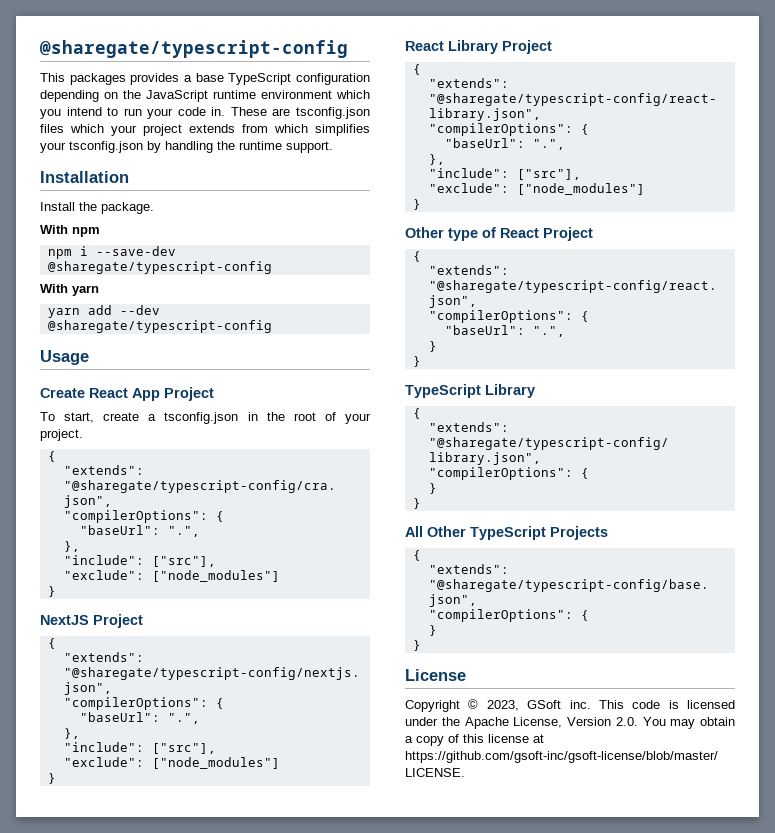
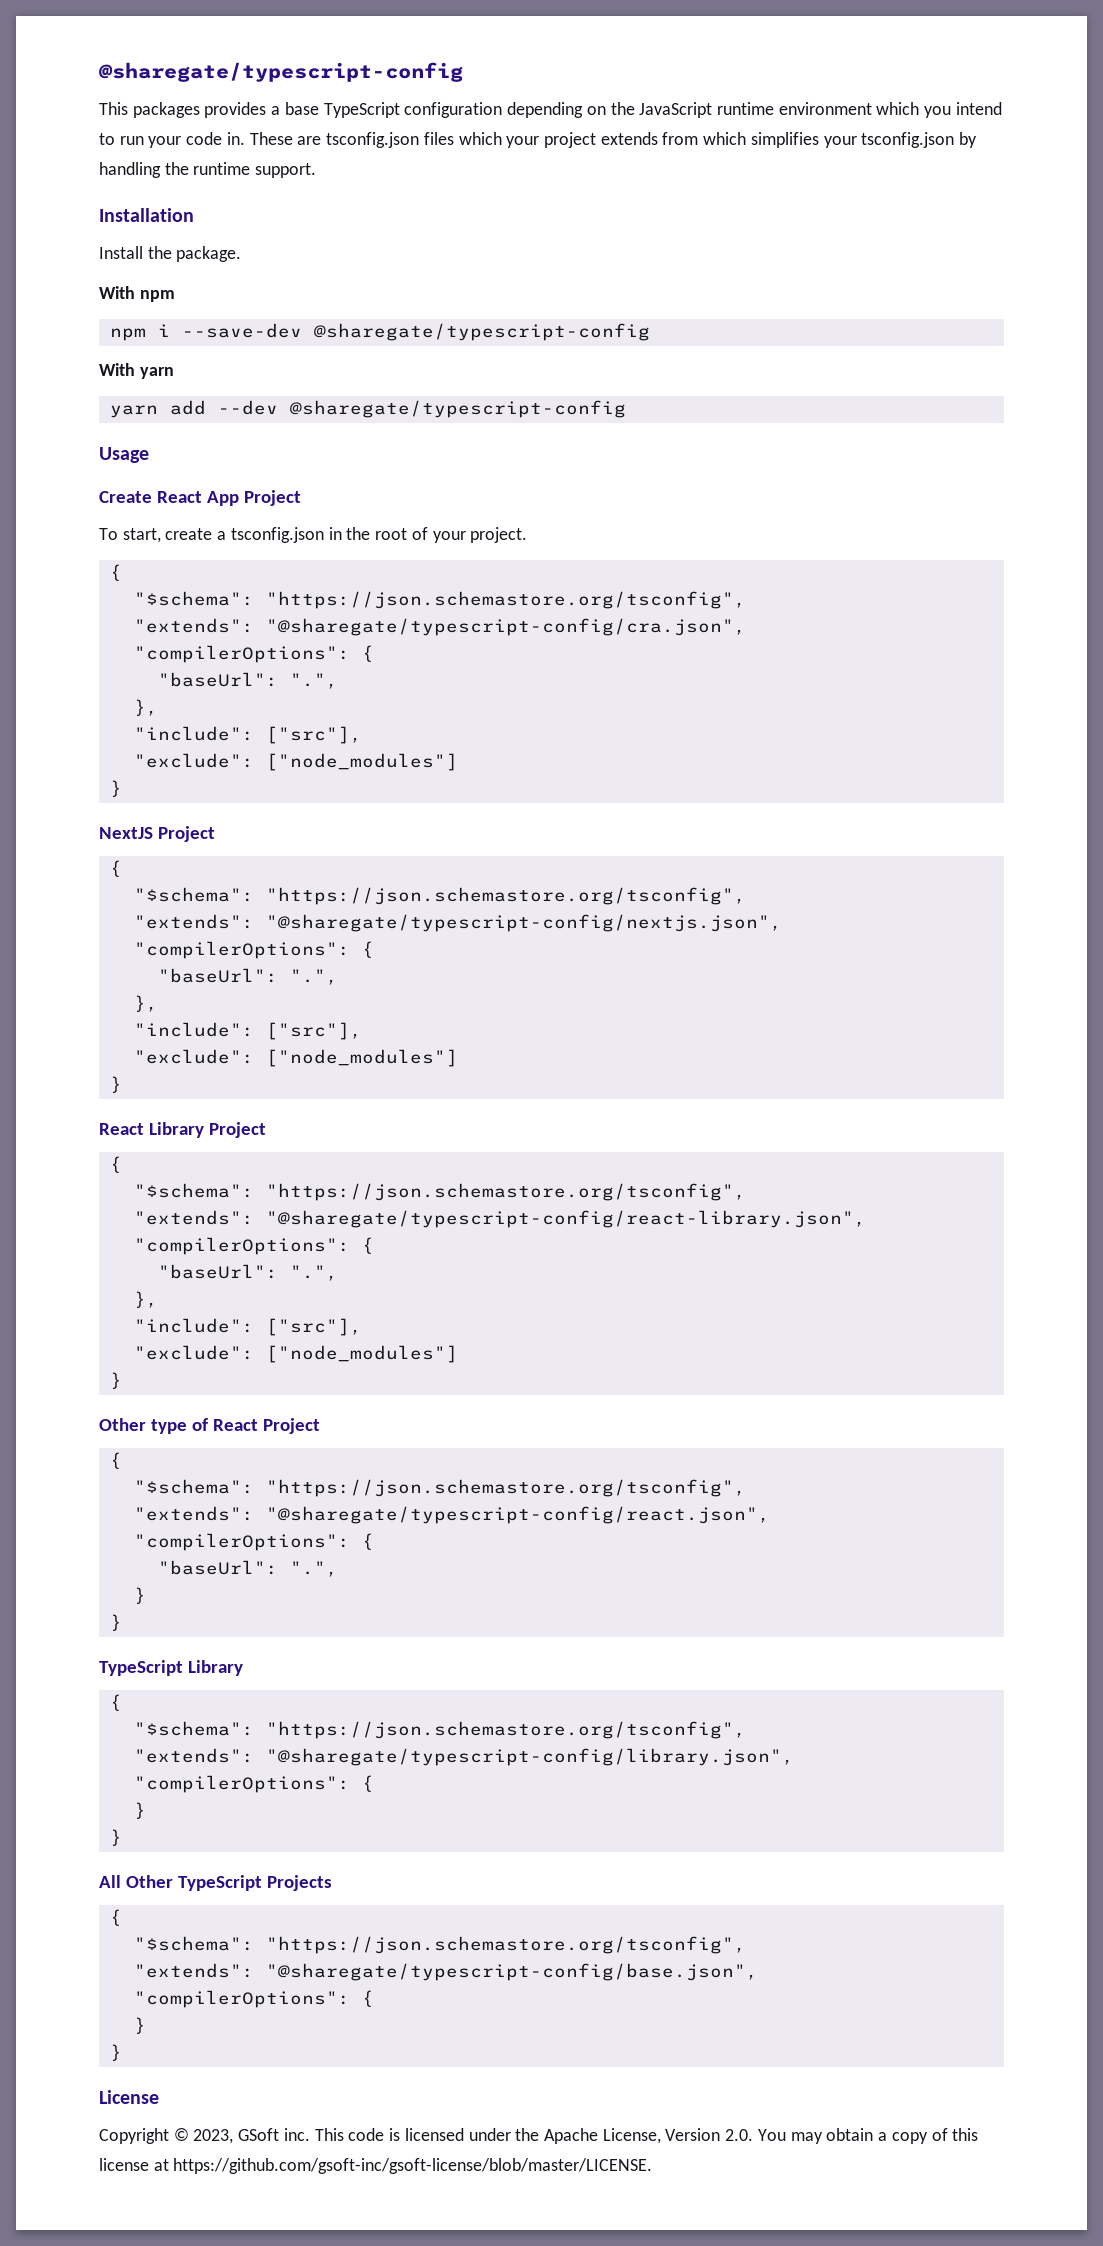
  To start, create a tsconfig.json in the root of your project.
  {
+ "$schema": "https://json.schemastore.org/tsconfig",
  NextJS Project
  {
+ "$schema": "https://json.schemastore.org/tsconfig",
  React Library Project
  {
+ "$schema": "https://json.schemastore.org/tsconfig",
  Other type of React Project
  {
+ "$schema": "https://json.schemastore.org/tsconfig",
  TypeScript Library
  {
+ "$schema": "https://json.schemastore.org/tsconfig",
  All Other TypeScript Projects
  {
+ "$schema": "https://json.schemastore.org/tsconfig",

